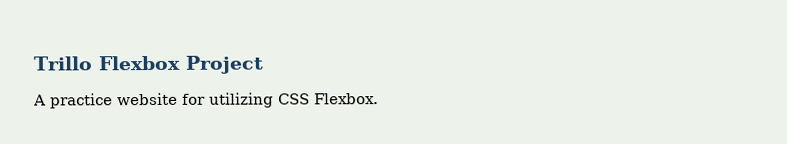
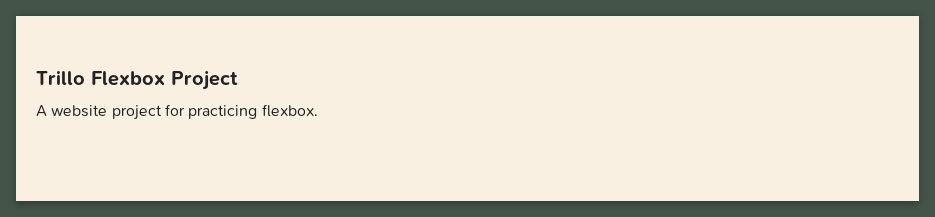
- A practice website for utilizing CSS Flexbox.
+ A website project for practicing flexbox.

